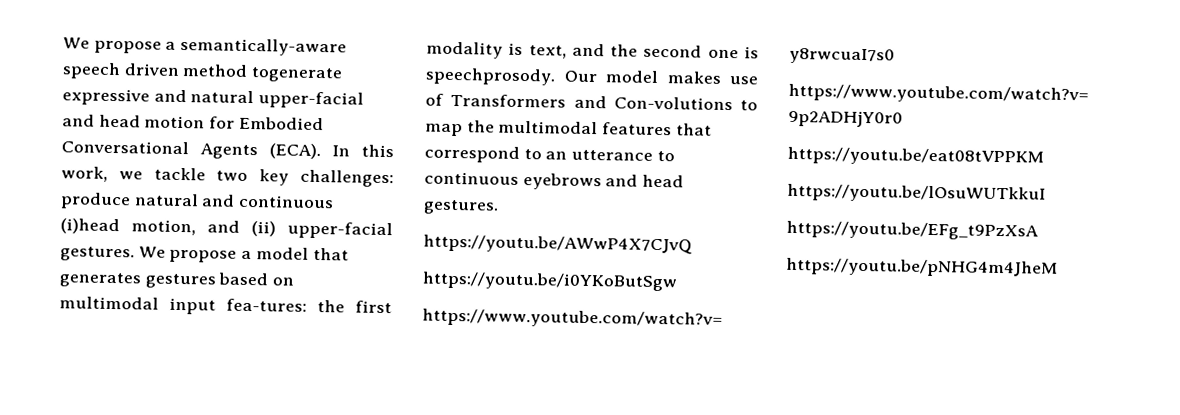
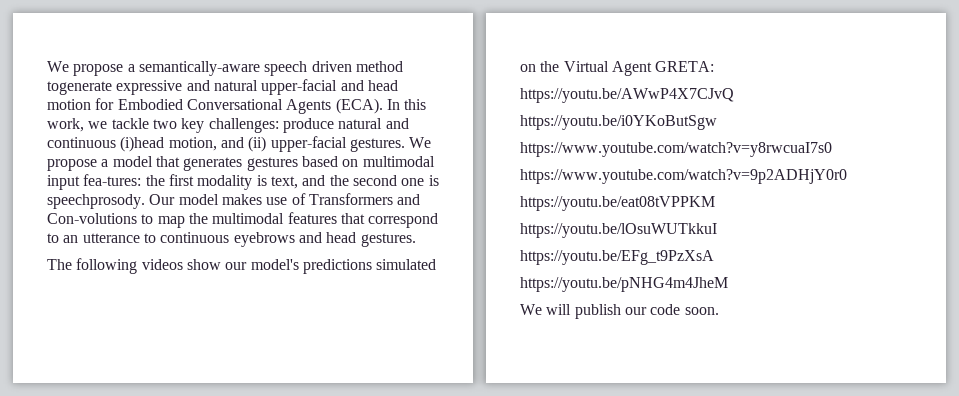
+ The following videos show our model's predictions simulated on the Virtual Agent GRETA:
+ We will publish our code soon.

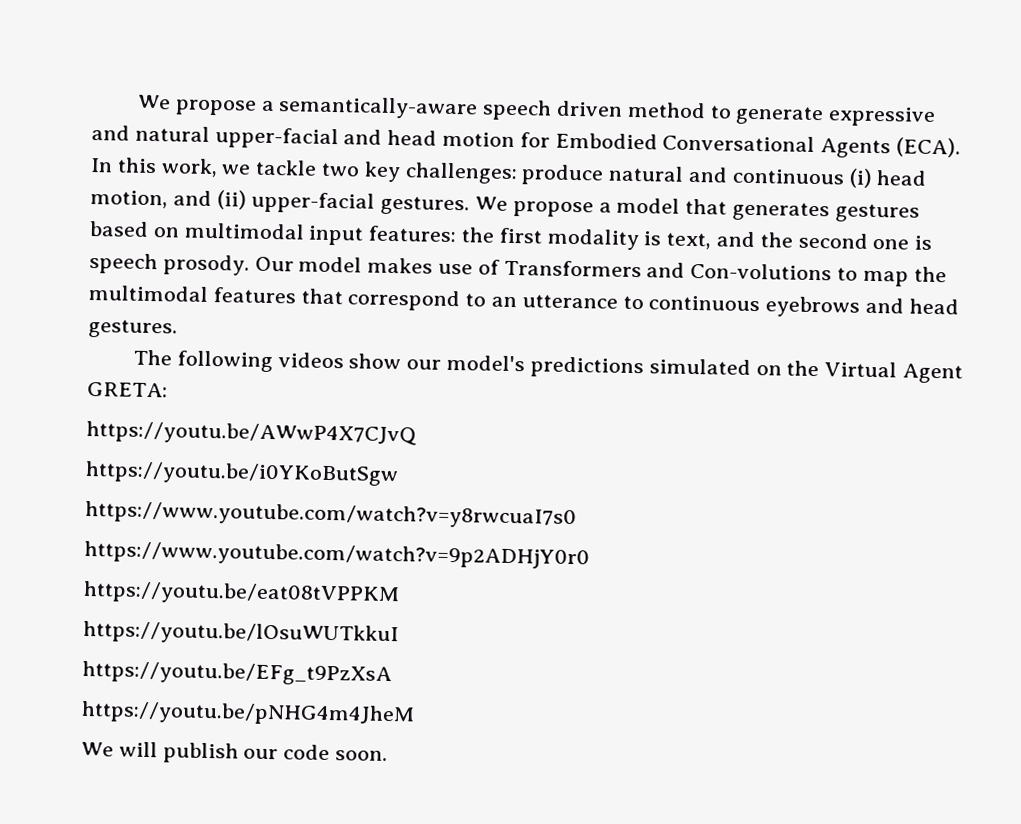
- We propose a semantically-aware speech driven method togenerate expressive and natural upper-facial and head motion for Embodied Conversational Agents (ECA).
+ We propose a semantically-aware speech driven method to generate expressive and natural upper-facial and head motion for Embodied Conversational Agents (ECA).
- In this work, we tackle two key challenges: produce natural and continuous (i)head motion, and (ii) upper-facial gestures.
+ In this work, we tackle two key challenges: produce natural and continuous (i) head motion, and (ii) upper-facial gestures.
- We propose a model that generates gestures based on multimodal input fea-tures: the first modality is text, and the second one is speechprosody.
+ We propose a model that generates gestures based on multimodal input features: the first modality is text, and the second one is speech prosody.

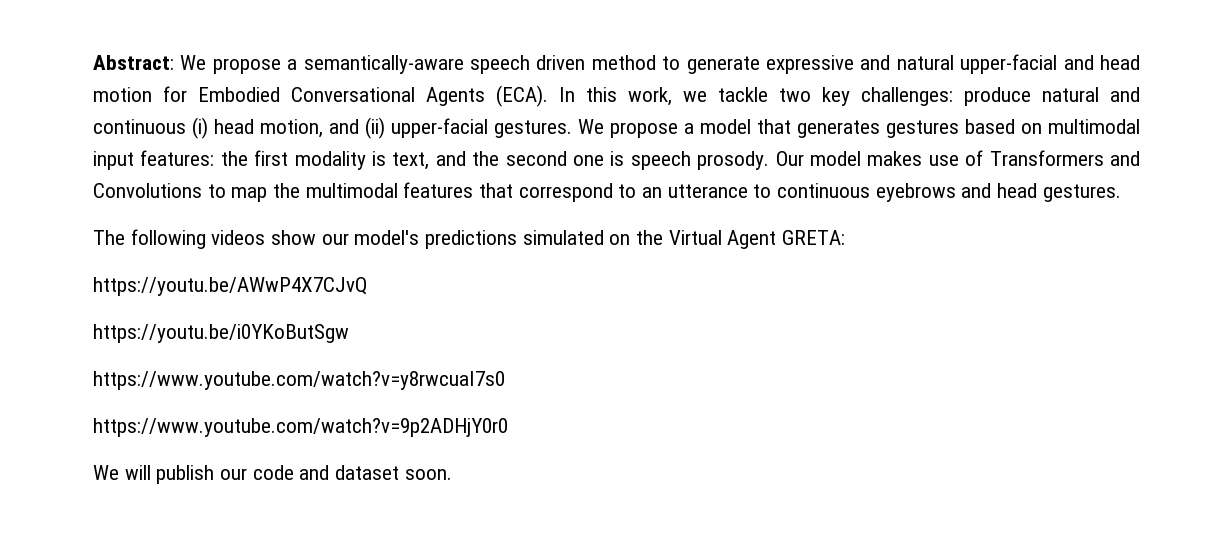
- We propose a semantically-aware speech driven method to generate expressive and natural upper-facial and head motion for Embodied Conversational Agents (ECA).
+ Abstract: We propose a semantically-aware speech driven method to generate expressive and natural upper-facial and head motion for Embodied Conversational Agents (ECA).
- Our model makes use of Transformers and Con-volutions to map the multimodal features that correspond to an utterance to continuous eyebrows and head gestures.
+ Our model makes use of Transformers and Convolutions to map the multimodal features that correspond to an utterance to continuous eyebrows and head gestures.
- https://youtu.be/eat08tVPPKM
- https://youtu.be/lOsuWUTkkuI
- https://youtu.be/EFg_t9PzXsA
- https://youtu.be/pNHG4m4JheM
- We will publish our code soon.
+ We will publish our code and dataset soon.

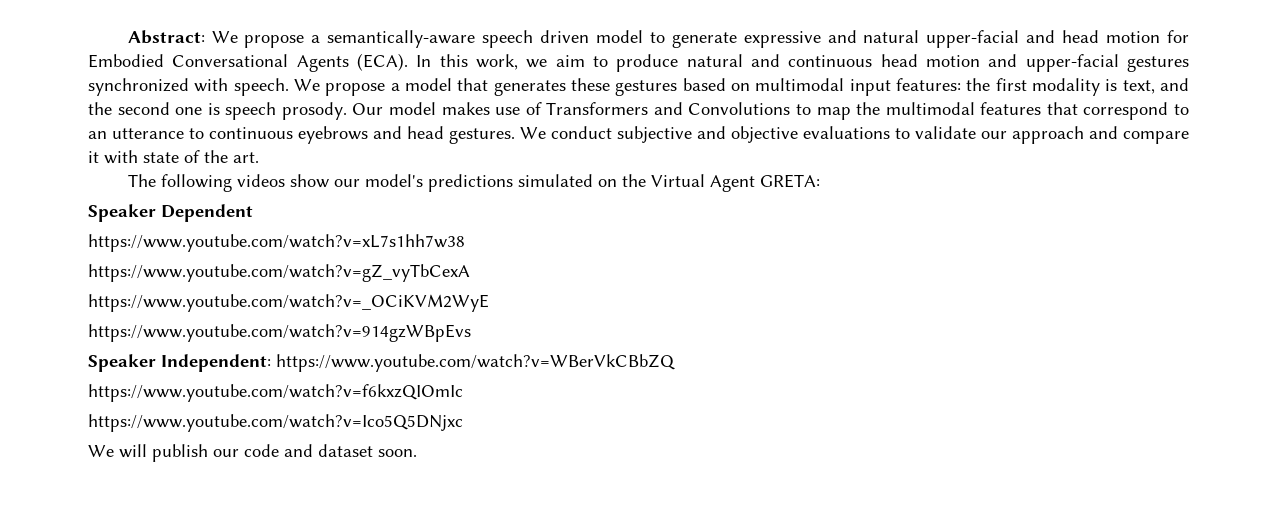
- Abstract: We propose a semantically-aware speech driven method to generate expressive and natural upper-facial and head motion for Embodied Conversational Agents (ECA).
+ Abstract: We propose a semantically-aware speech driven model to generate expressive and natural upper-facial and head motion for Embodied Conversational Agents (ECA).
- In this work, we tackle two key challenges: produce natural and continuous (i) head motion, and (ii) upper-facial gestures.
+ In this work, we aim to produce natural and continuous head motion and upper-facial gestures synchronized with speech.
- We propose a model that generates gestures based on multimodal input features: the first modality is text, and the second one is speech prosody.
+ We propose a model that generates these gestures based on multimodal input features: the first modality is text, and the second one is speech prosody.
+ We conduct subjective and objective evaluations to validate our approach and compare it with state of the art.
- https://youtu.be/AWwP4X7CJvQ
- https://youtu.be/i0YKoButSgw
- https://www.youtube.com/watch?v=y8rwcuaI7s0
- https://www.youtube.com/watch?v=9p2ADHjY0r0
+ Speaker Dependent
+ https://www.youtube.com/watch?v=xL7s1hh7w38
+ https://www.youtube.com/watch?v=gZ_vyTbCexA
+ https://www.youtube.com/watch?v=_OCiKVM2WyE
+ https://www.youtube.com/watch?v=914gzWBpEvs
+ Speaker Independent: https://www.youtube.com/watch?v=WBerVkCBbZQ
+ https://www.youtube.com/watch?v=f6kxzQIOmIc
+ https://www.youtube.com/watch?v=Ico5Q5DNjxc

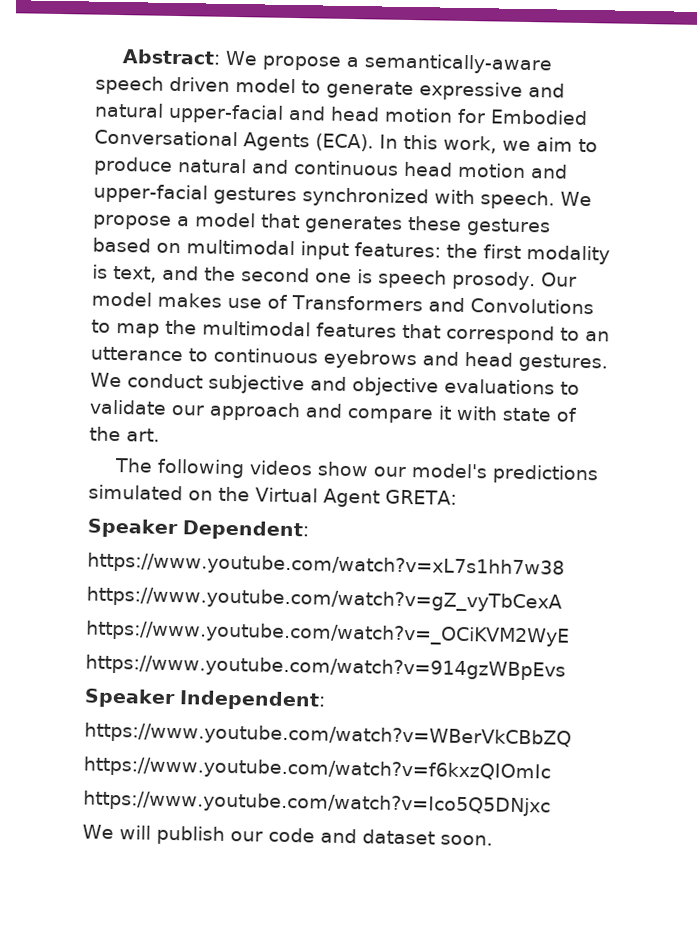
- Speaker Dependent
+ Speaker Dependent:
- Speaker Independent: https://www.youtube.com/watch?v=WBerVkCBbZQ
+ Speaker Independent:
+ https://www.youtube.com/watch?v=WBerVkCBbZQ

